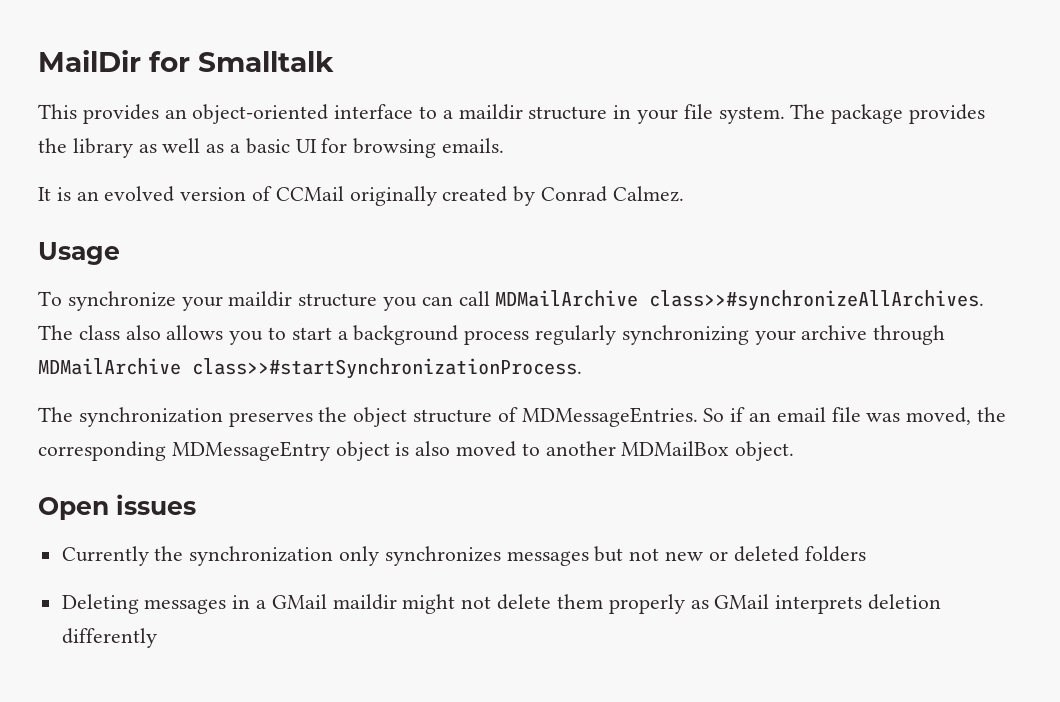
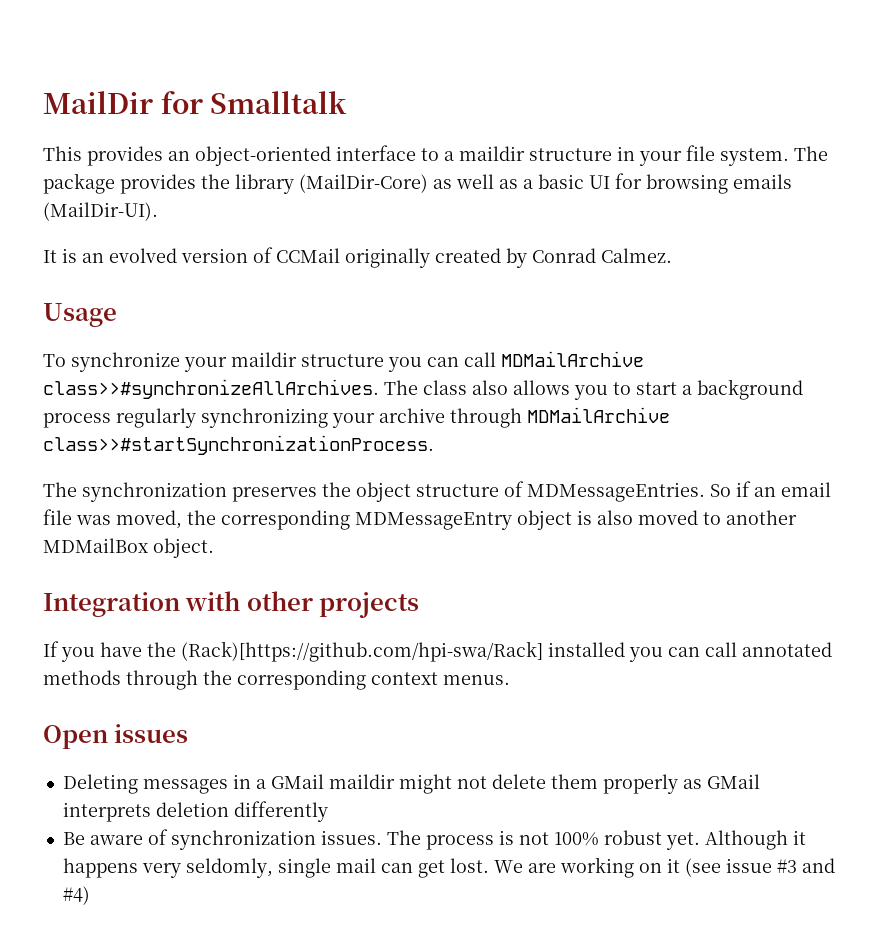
- The package provides the library as well as a basic UI for browsing emails.
+ The package provides the library (MailDir-Core) as well as a basic UI for browsing emails (MailDir-UI).
+ Integration with other projects
+ If you have the (Rack)[https://github.com/hpi-swa/Rack] installed you can call annotated methods through the corresponding context menus.
  Open issues
- Currently the synchronization only synchronizes messages but not new or deleted folders
+ Be aware of synchronization issues. The process is not 100% robust yet. Although it happens very seldomly, single mail can get lost. We are working on it (see issue #3 and #4)

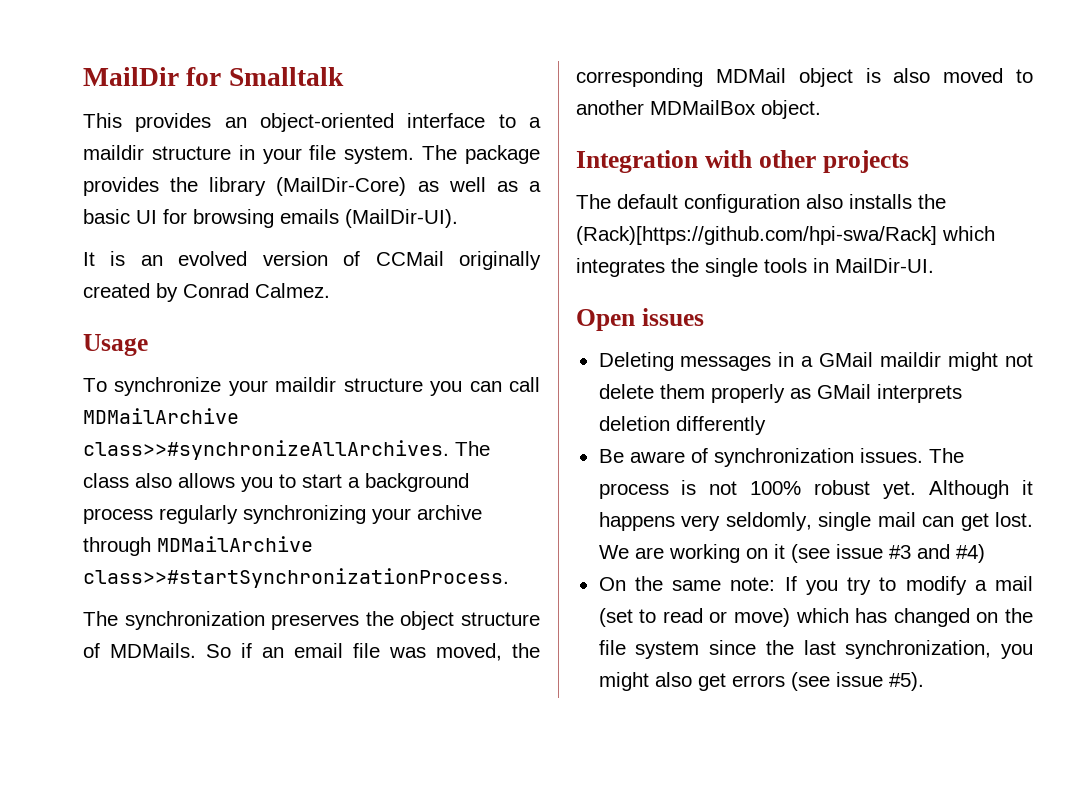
- The synchronization preserves the object structure of MDMessageEntries.
+ The synchronization preserves the object structure of MDMails.
- So if an email file was moved, the corresponding MDMessageEntry object is also moved to another MDMailBox object.
+ So if an email file was moved, the corresponding MDMail object is also moved to another MDMailBox object.
- If you have the (Rack)[https://github.com/hpi-swa/Rack] installed you can call annotated methods through the corresponding context menus.
+ The default configuration also installs the (Rack)[https://github.com/hpi-swa/Rack] which integrates the single tools in MailDir-UI.
+ On the same note: If you try to modify a mail (set to read or move) which has changed on the file system since the last synchronization, you might also get errors (see issue #5).

